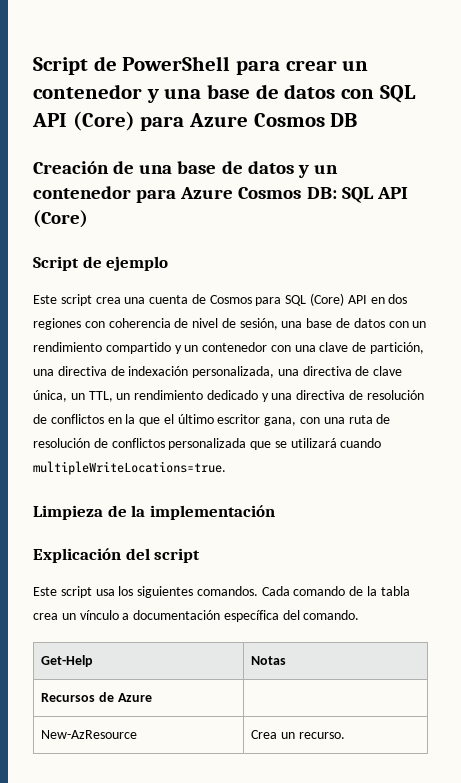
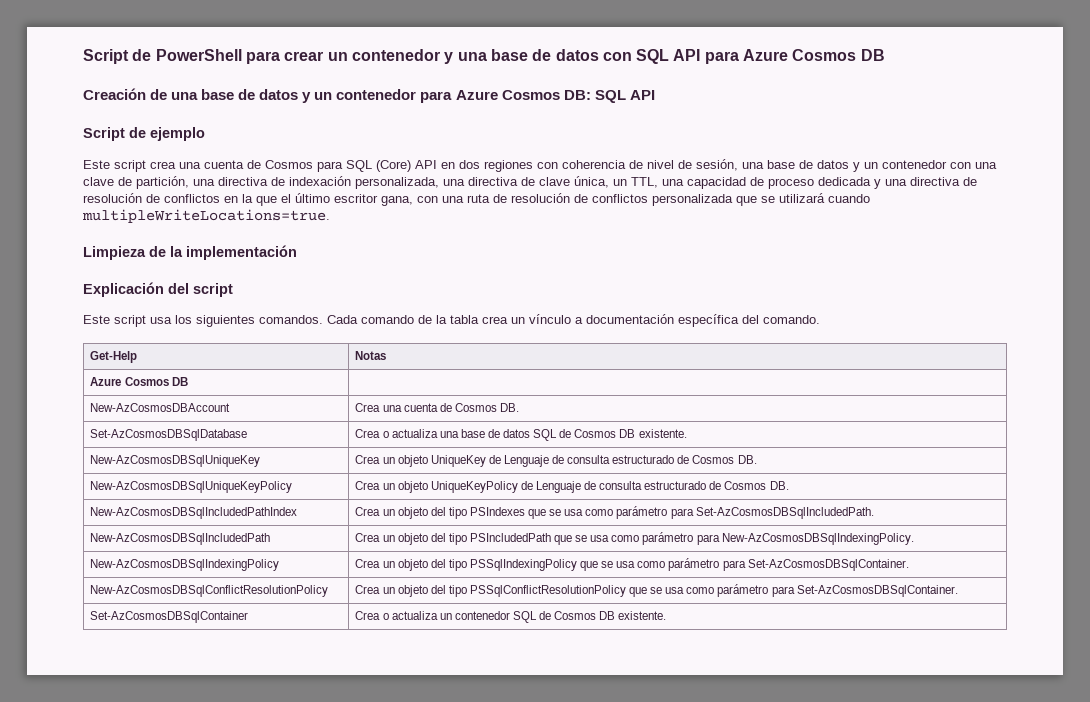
- Script de PowerShell para crear un contenedor y una base de datos con SQL API (Core) para Azure Cosmos DB
+ Script de PowerShell para crear un contenedor y una base de datos con SQL API para Azure Cosmos DB
- Creación de una base de datos y un contenedor para Azure Cosmos DB: SQL API (Core)
+ Creación de una base de datos y un contenedor para Azure Cosmos DB: SQL API
- Este script crea una cuenta de Cosmos para SQL (Core) API en dos regiones con coherencia de nivel de sesión, una base de datos con un rendimiento compartido y un contenedor con una clave de partición, una directiva de indexación personalizada, una directiva de clave única, un TTL, un rendimiento dedicado y una directiva de resolución de conflictos en la que el último escritor gana, con una ruta de resolución de conflictos personalizada que se utilizará cuando multipleWriteLocations=true.
+ Este script crea una cuenta de Cosmos para SQL (Core) API en dos regiones con coherencia de nivel de sesión, una base de datos y un contenedor con una clave de partición, una directiva de indexación personalizada, una directiva de clave única, un TTL, una capacidad de proceso dedicada y una directiva de resolución de conflictos en la que el último escritor gana, con una ruta de resolución de conflictos personalizada que se utilizará cuando multipleWriteLocations=true.
- Recursos de Azure |
- New-AzResource | Crea un recurso.
+ Azure Cosmos DB |
+ New-AzCosmosDBAccount | Crea una cuenta de Cosmos DB.
+ Set-AzCosmosDBSqlDatabase | Crea o actualiza una base de datos SQL de Cosmos DB existente.
+ New-AzCosmosDBSqlUniqueKey | Crea un objeto UniqueKey de Lenguaje de consulta estructurado de Cosmos DB.
+ New-AzCosmosDBSqlUniqueKeyPolicy | Crea un objeto UniqueKeyPolicy de Lenguaje de consulta estructurado de Cosmos DB.
+ New-AzCosmosDBSqlIncludedPathIndex | Crea un objeto del tipo PSIndexes que se usa como parámetro para Set-AzCosmosDBSqlIncludedPath.
+ New-AzCosmosDBSqlIncludedPath | Crea un objeto del tipo PSIncludedPath que se usa como parámetro para New-AzCosmosDBSqlIndexingPolicy.
+ New-AzCosmosDBSqlIndexingPolicy | Crea un objeto del tipo PSSqlIndexingPolicy que se usa como parámetro para Set-AzCosmosDBSqlContainer.
+ New-AzCosmosDBSqlConflictResolutionPolicy | Crea un objeto del tipo PSSqlConflictResolutionPolicy que se usa como parámetro para Set-AzCosmosDBSqlContainer.
+ Set-AzCosmosDBSqlContainer | Crea o actualiza un contenedor SQL de Cosmos DB existente.

